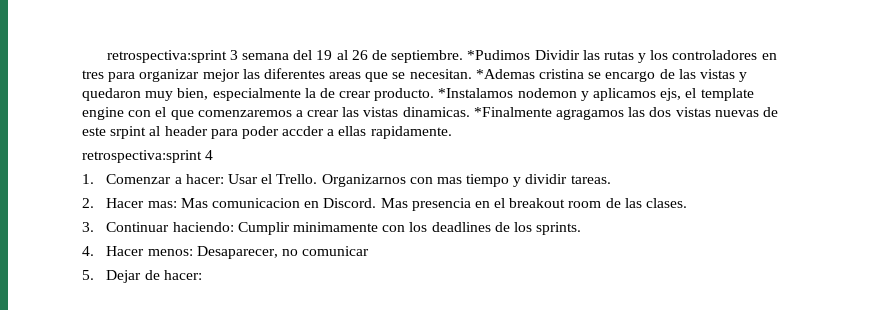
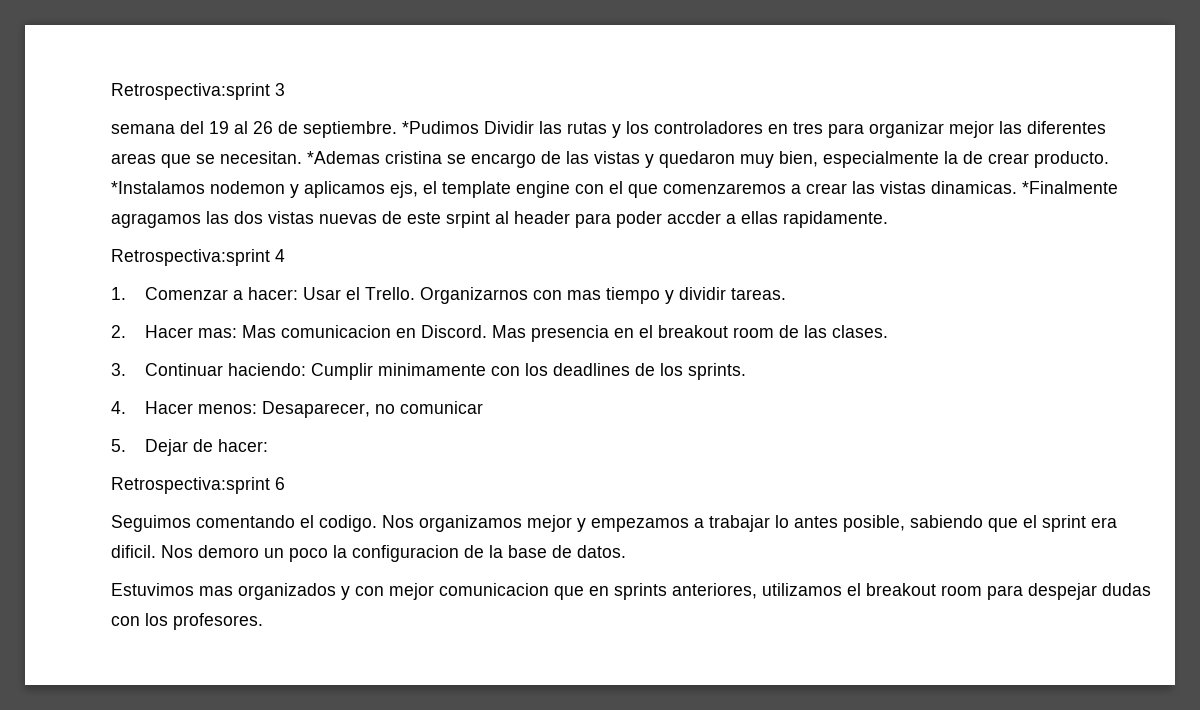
- retrospectiva:sprint 3 semana del 19 al 26 de septiembre.
+ Retrospectiva:sprint 3
+ semana del 19 al 26 de septiembre.
- retrospectiva:sprint 4
+ Retrospectiva:sprint 4
+ Retrospectiva:sprint 6
+ Seguimos comentando el codigo. Nos organizamos mejor y empezamos a trabajar lo antes posible, sabiendo que el sprint era dificil. Nos demoro un poco la configuracion de la base de datos.
+ Estuvimos mas organizados y con mejor comunicacion que en sprints anteriores, utilizamos el breakout room para despejar dudas con los profesores.

